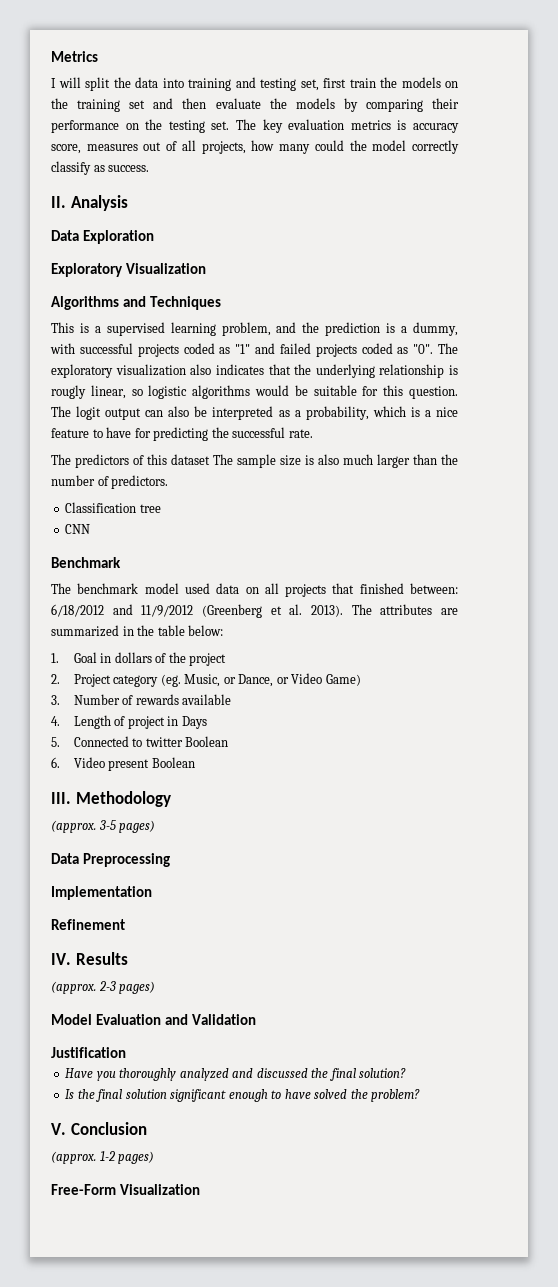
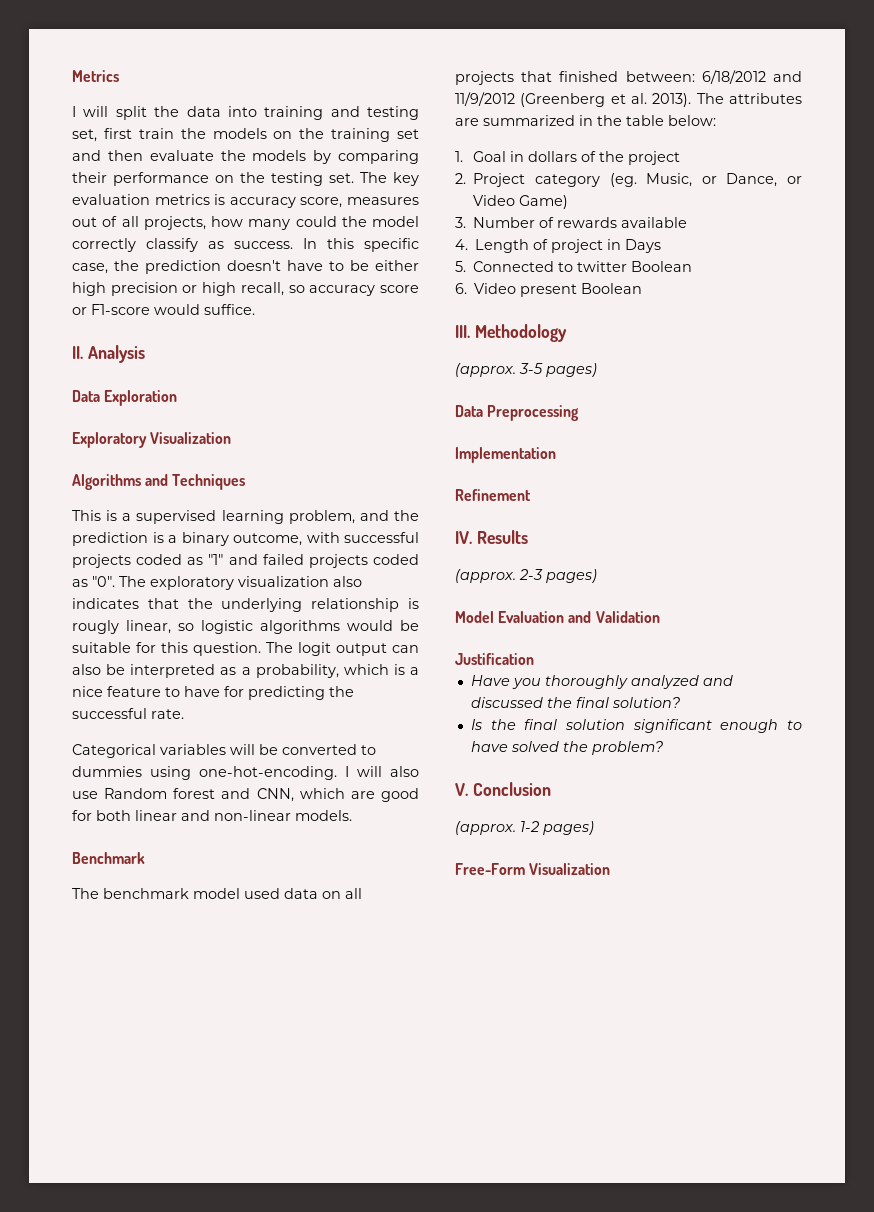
+ In this specific case, the prediction doesn't have to be either high precision or high recall, so accuracy score or F1-score would suffice.
- This is a supervised learning problem, and the prediction is a dummy, with successful projects coded as "1" and failed projects coded as "0".
+ This is a supervised learning problem, and the prediction is a binary outcome, with successful projects coded as "1" and failed projects coded as "0".
- The predictors of this dataset The sample size is also much larger than the number of predictors.
- Classification tree
- CNN
+ Categorical variables will be converted to dummies using one-hot-encoding. I will also use Random forest and CNN, which are good for both linear and non-linear models.

